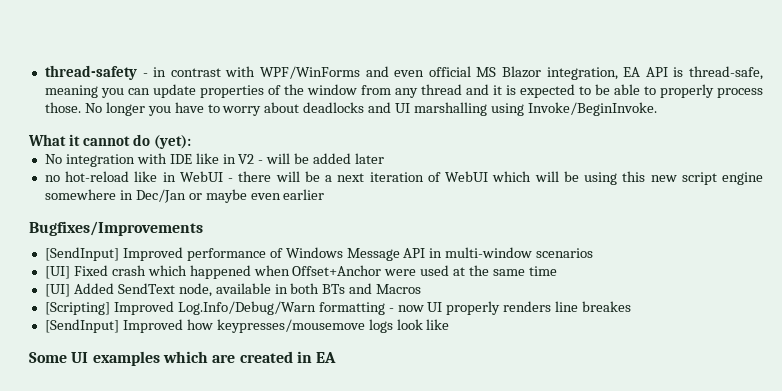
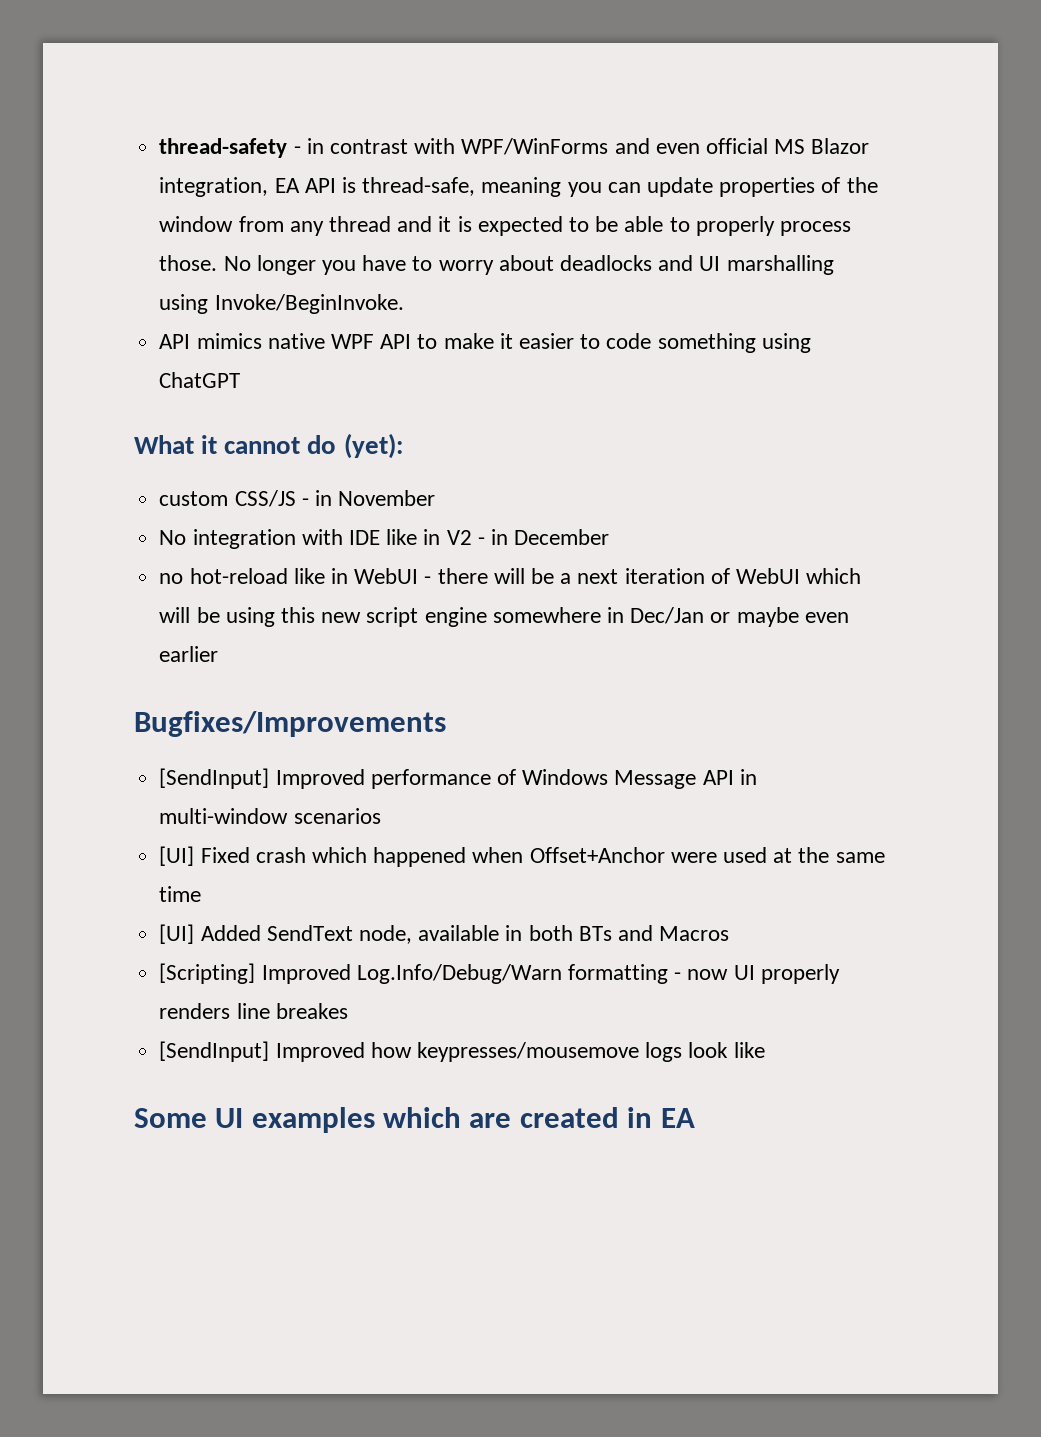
+ API mimics native WPF API to make it easier to code something using ChatGPT
+ custom CSS/JS - in November
- No integration with IDE like in V2 - will be added later
+ No integration with IDE like in V2 - in December

